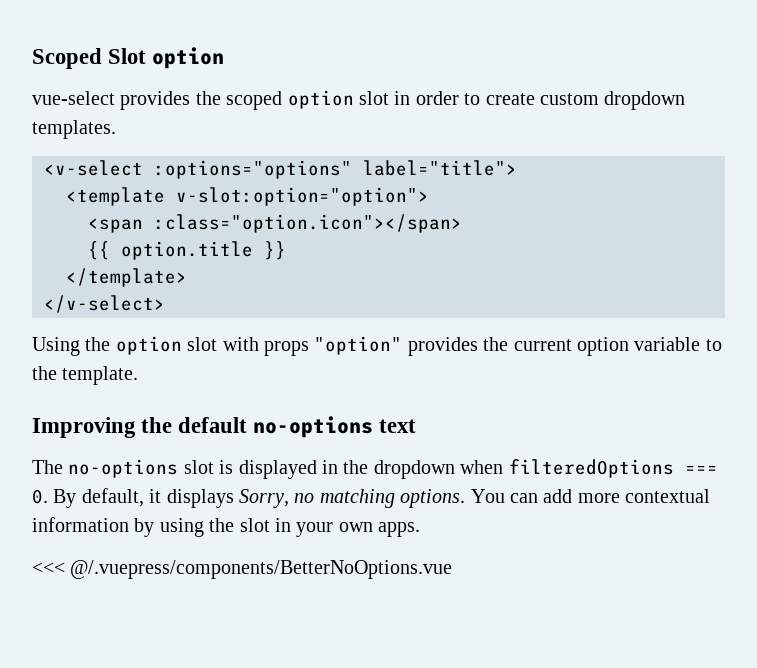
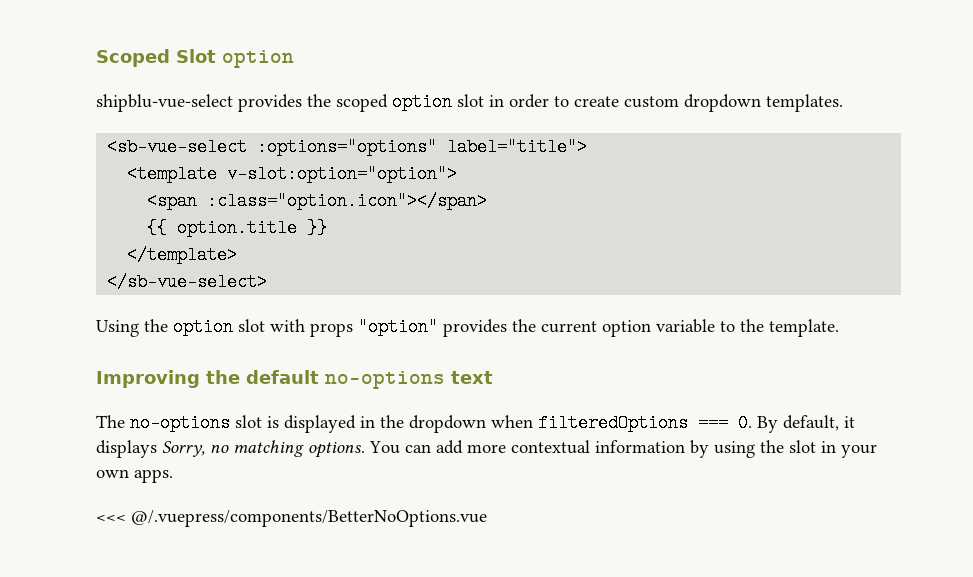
- vue-select provides the scoped option slot in order to create custom dropdown templates.
+ shipblu-vue-select provides the scoped option slot in order to create custom dropdown templates.
- <v-select :options="options" label="title">
+ <sb-vue-select :options="options" label="title">
- </v-select>
+ </sb-vue-select>

